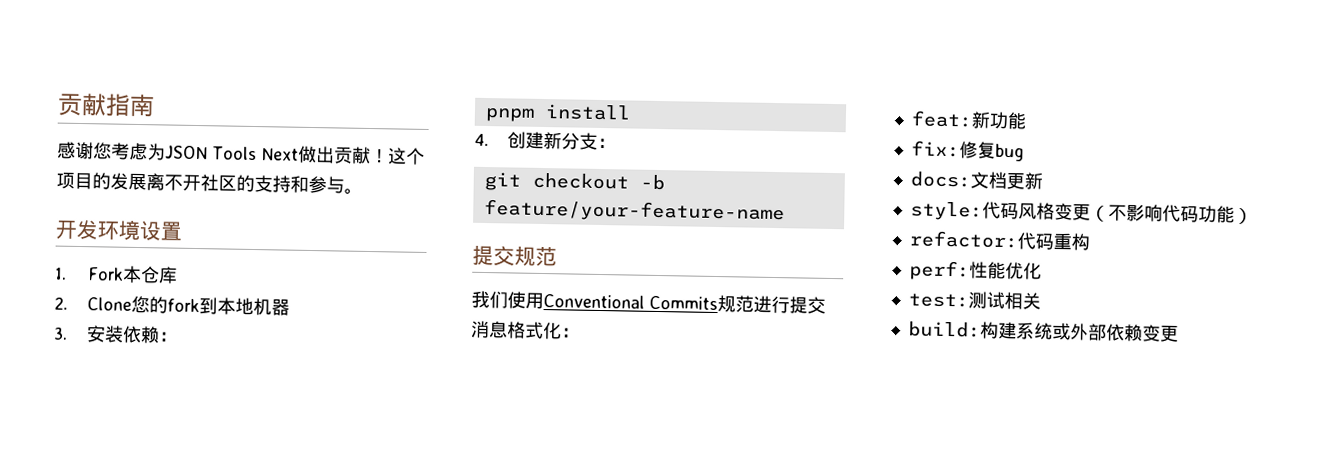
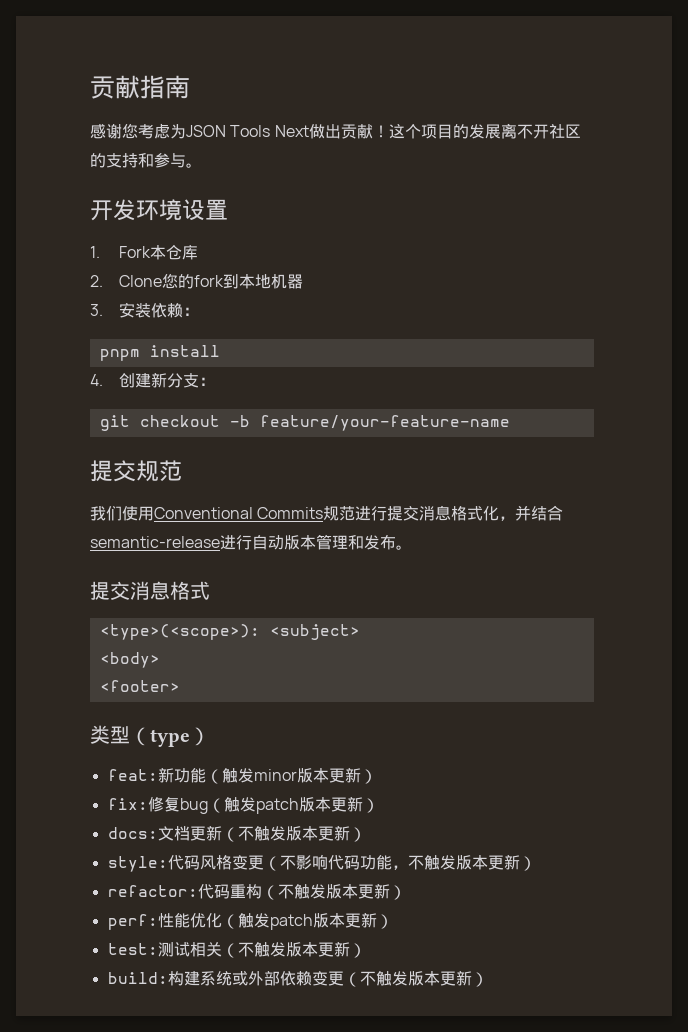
- 我们使用Conventional Commits规范进行提交消息格式化：
- feat:新功能
- fix:修复bug
+ 我们使用Conventional Commits规范进行提交消息格式化，并结合semantic-release进行自动版本管理和发布。
+ 提交消息格式
+ <type>(<scope>): <subject>
+ <body>
+ <footer>
+ 类型（type）
+ feat:新功能（触发minor版本更新）
+ fix:修复bug（触发patch版本更新）
- docs:文档更新
+ docs:文档更新（不触发版本更新）
- style:代码风格变更（不影响代码功能）
+ style:代码风格变更（不影响代码功能，不触发版本更新）
- refactor:代码重构
+ refactor:代码重构（不触发版本更新）
- perf:性能优化
+ perf:性能优化（触发patch版本更新）
- test:测试相关
+ test:测试相关（不触发版本更新）
- build:构建系统或外部依赖变更
+ build:构建系统或外部依赖变更（不触发版本更新）

